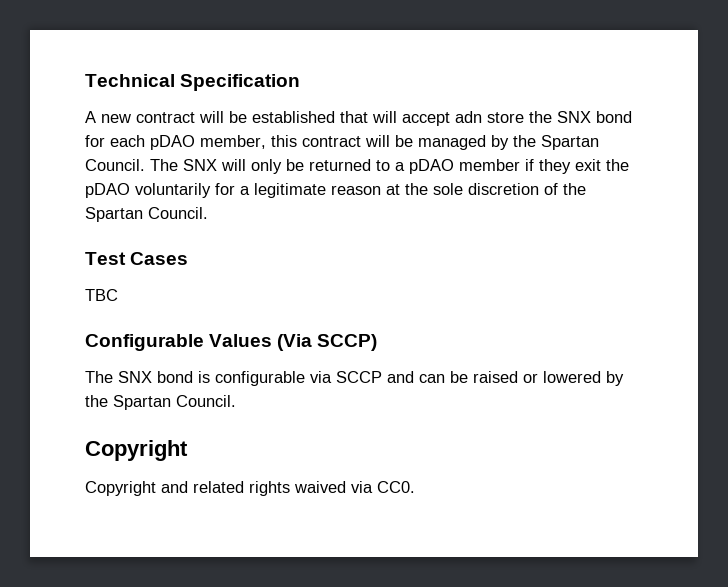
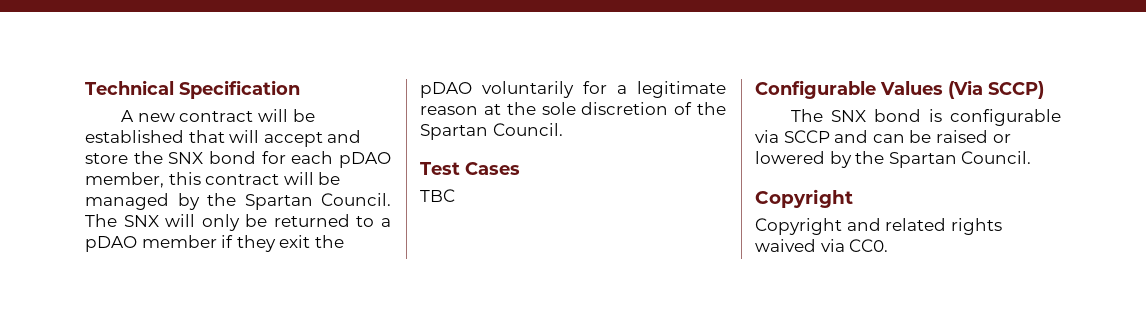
- A new contract will be established that will accept adn store the SNX bond for each pDAO member, this contract will be managed by the Spartan Council.
+ A new contract will be established that will accept and store the SNX bond for each pDAO member, this contract will be managed by the Spartan Council.

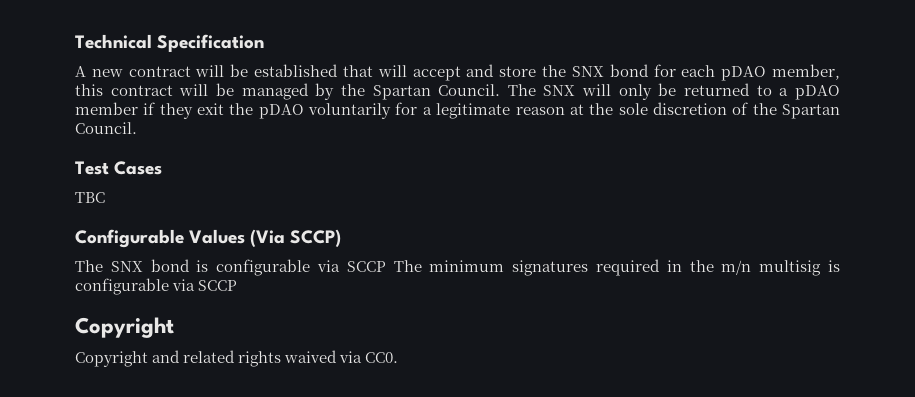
- The SNX bond is configurable via SCCP and can be raised or lowered by the Spartan Council.
+ The SNX bond is configurable via SCCP The minimum signatures required in the m/n multisig is configurable via SCCP

